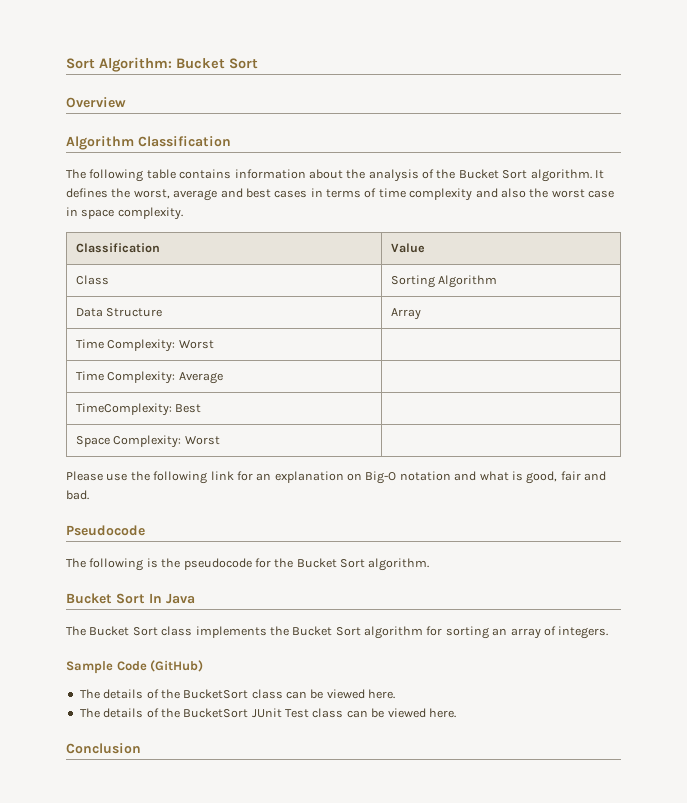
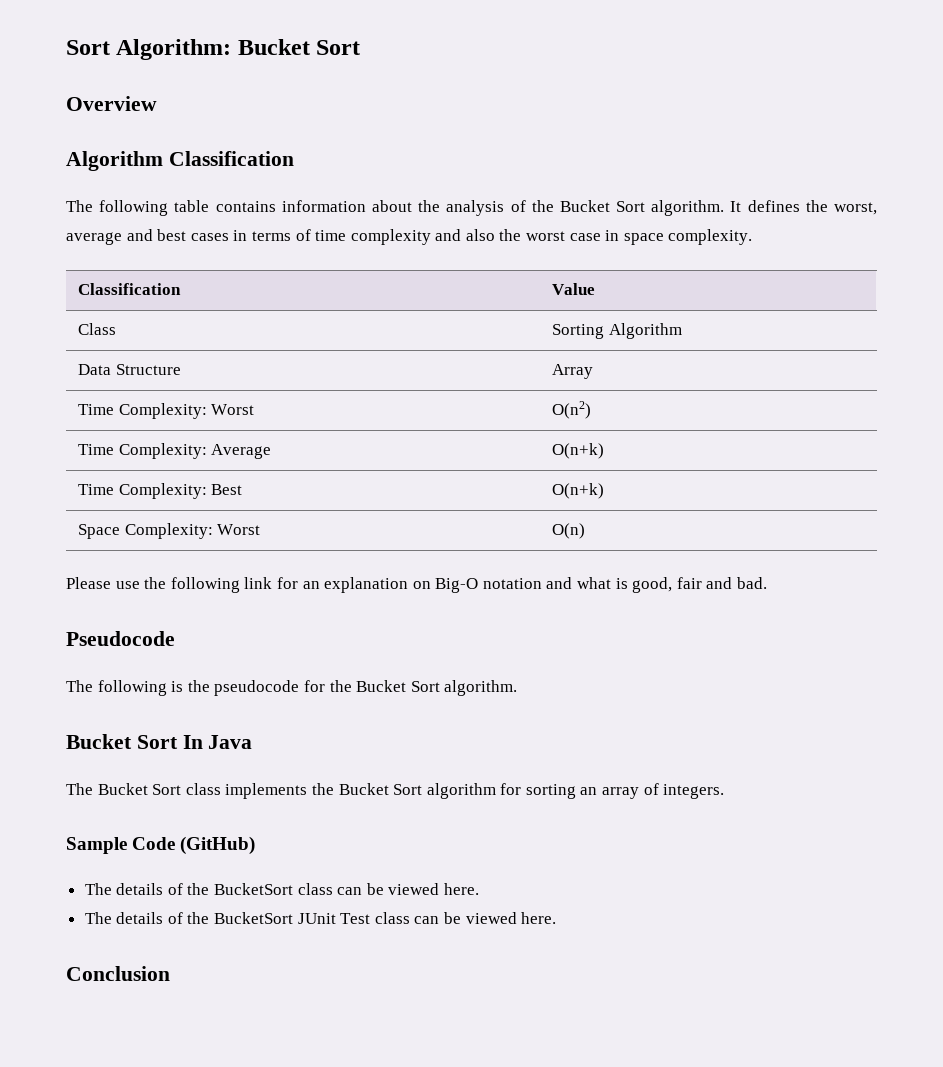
- Time Complexity: Worst |
+ Time Complexity: Worst | O(n2)
- Time Complexity: Average |
- TimeComplexity: Best |
+ Time Complexity: Average | O(n+k)
+ Time Complexity: Best | O(n+k)
- Space Complexity: Worst |
+ Space Complexity: Worst | O(n)

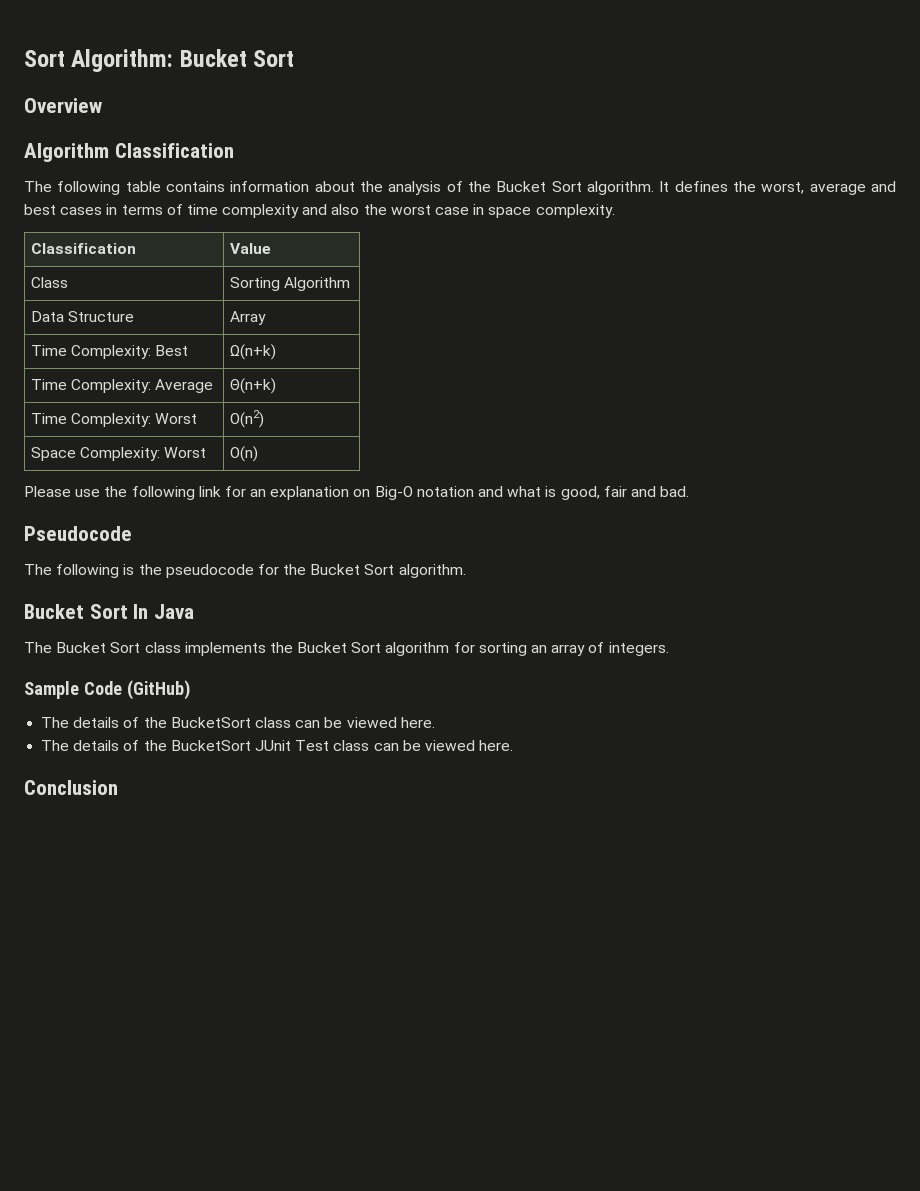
- Time Complexity: Worst | O(n2)
+ Time Complexity: Best | Ω(n+k)
- Time Complexity: Average | O(n+k)
- Time Complexity: Best | O(n+k)
+ Time Complexity: Average | Θ(n+k)
+ Time Complexity: Worst | O(n2)

